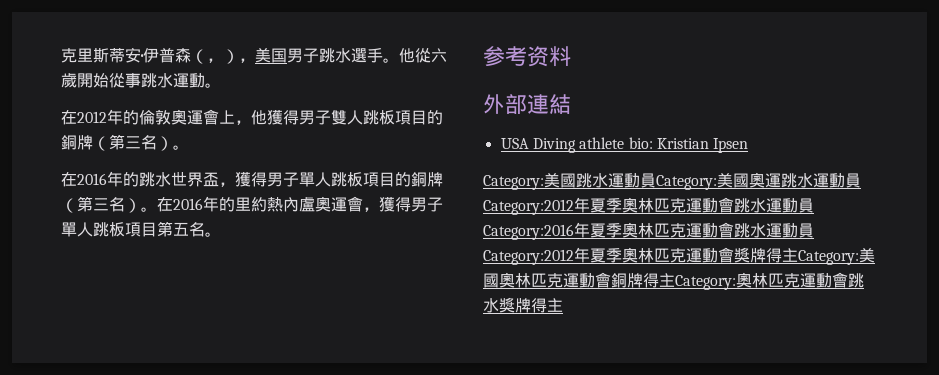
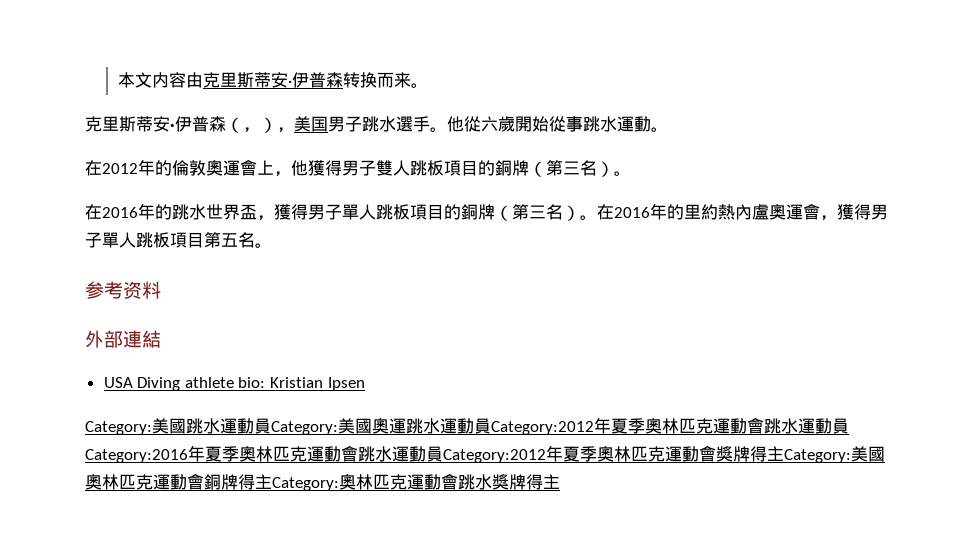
+ 本文内容由克里斯蒂安·伊普森转换而来。

